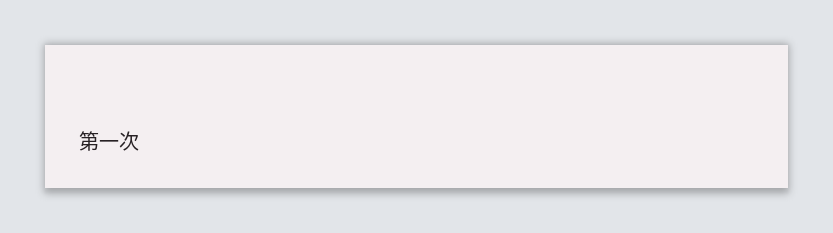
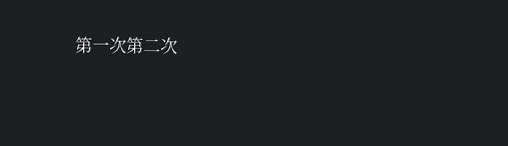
- 第一次
+ 第一次第二次

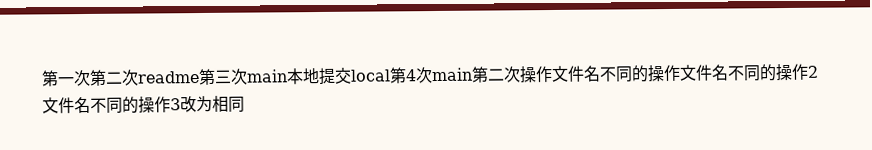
- 第一次第二次
+ 第一次第二次readme第三次main本地提交local第4次main第二次操作文件名不同的操作文件名不同的操作2文件名不同的操作3改为相同

